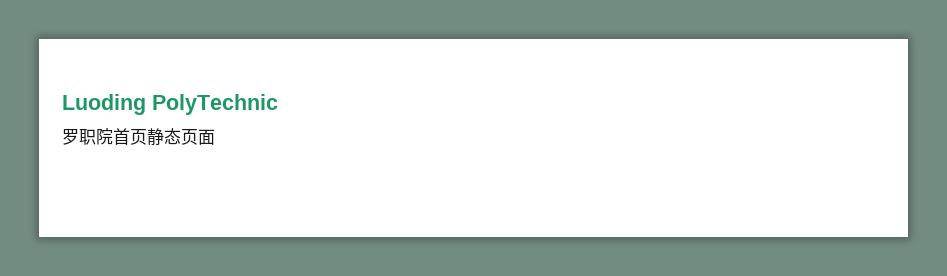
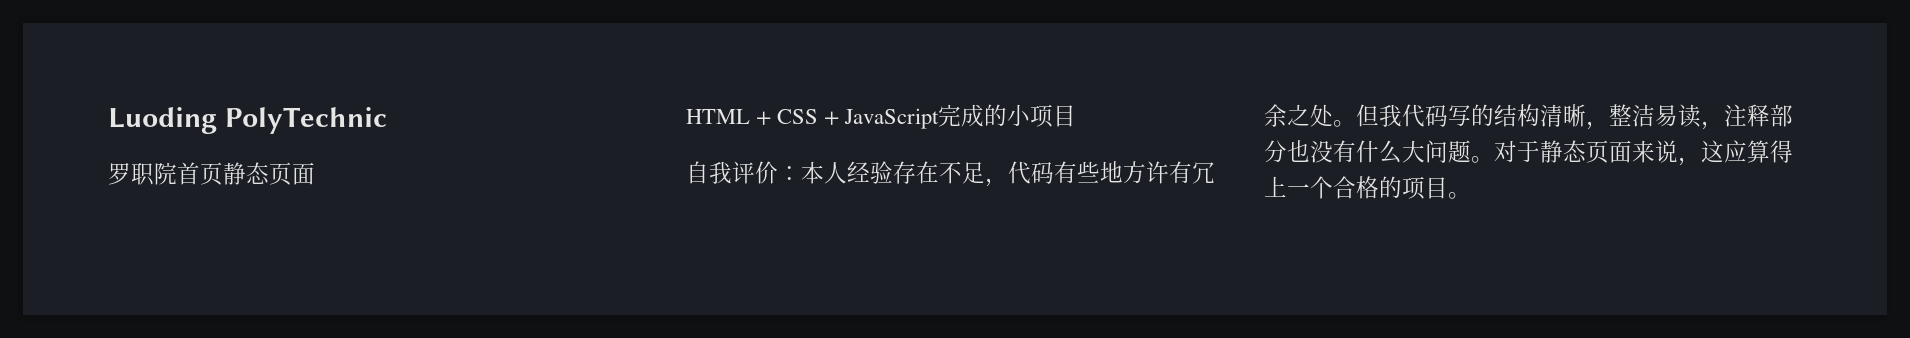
+ HTML + CSS + JavaScript完成的小项目
+ 自我评价：本人经验存在不足，代码有些地方许有冗余之处。但我代码写的结构清晰，整洁易读，注释部分也没有什么大问题。对于静态页面来说，这应算得上一个合格的项目。

